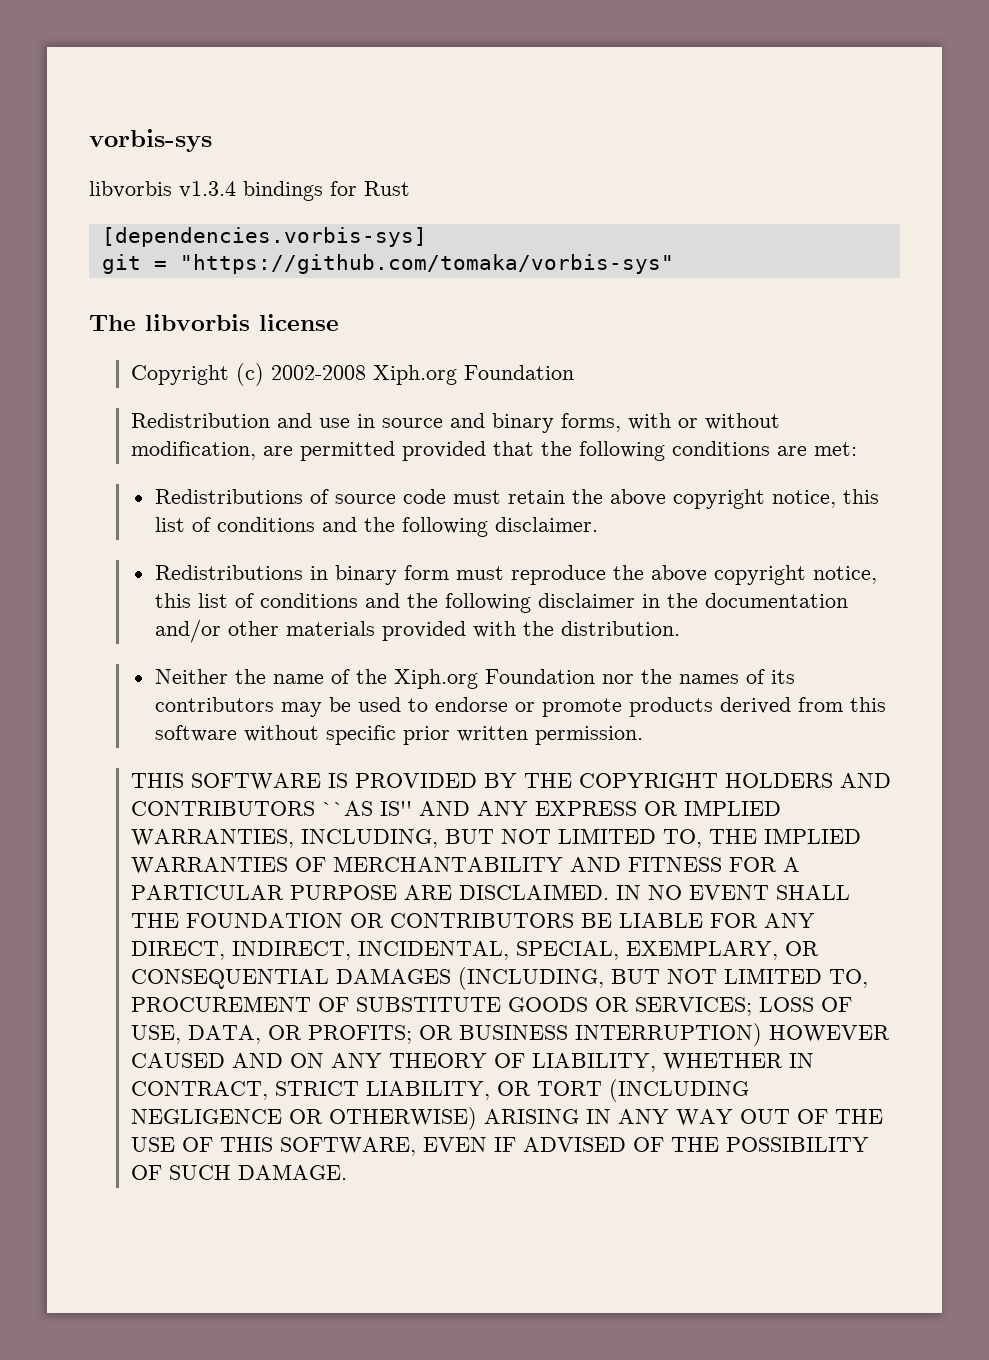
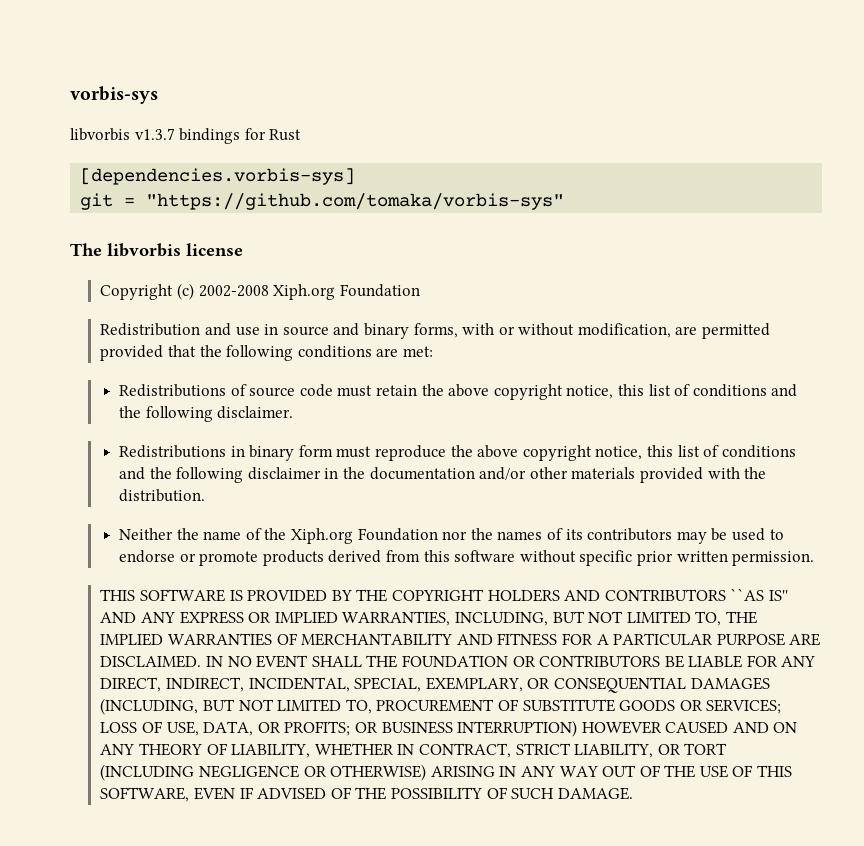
- libvorbis v1.3.4 bindings for Rust
+ libvorbis v1.3.7 bindings for Rust

